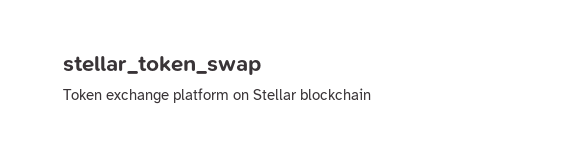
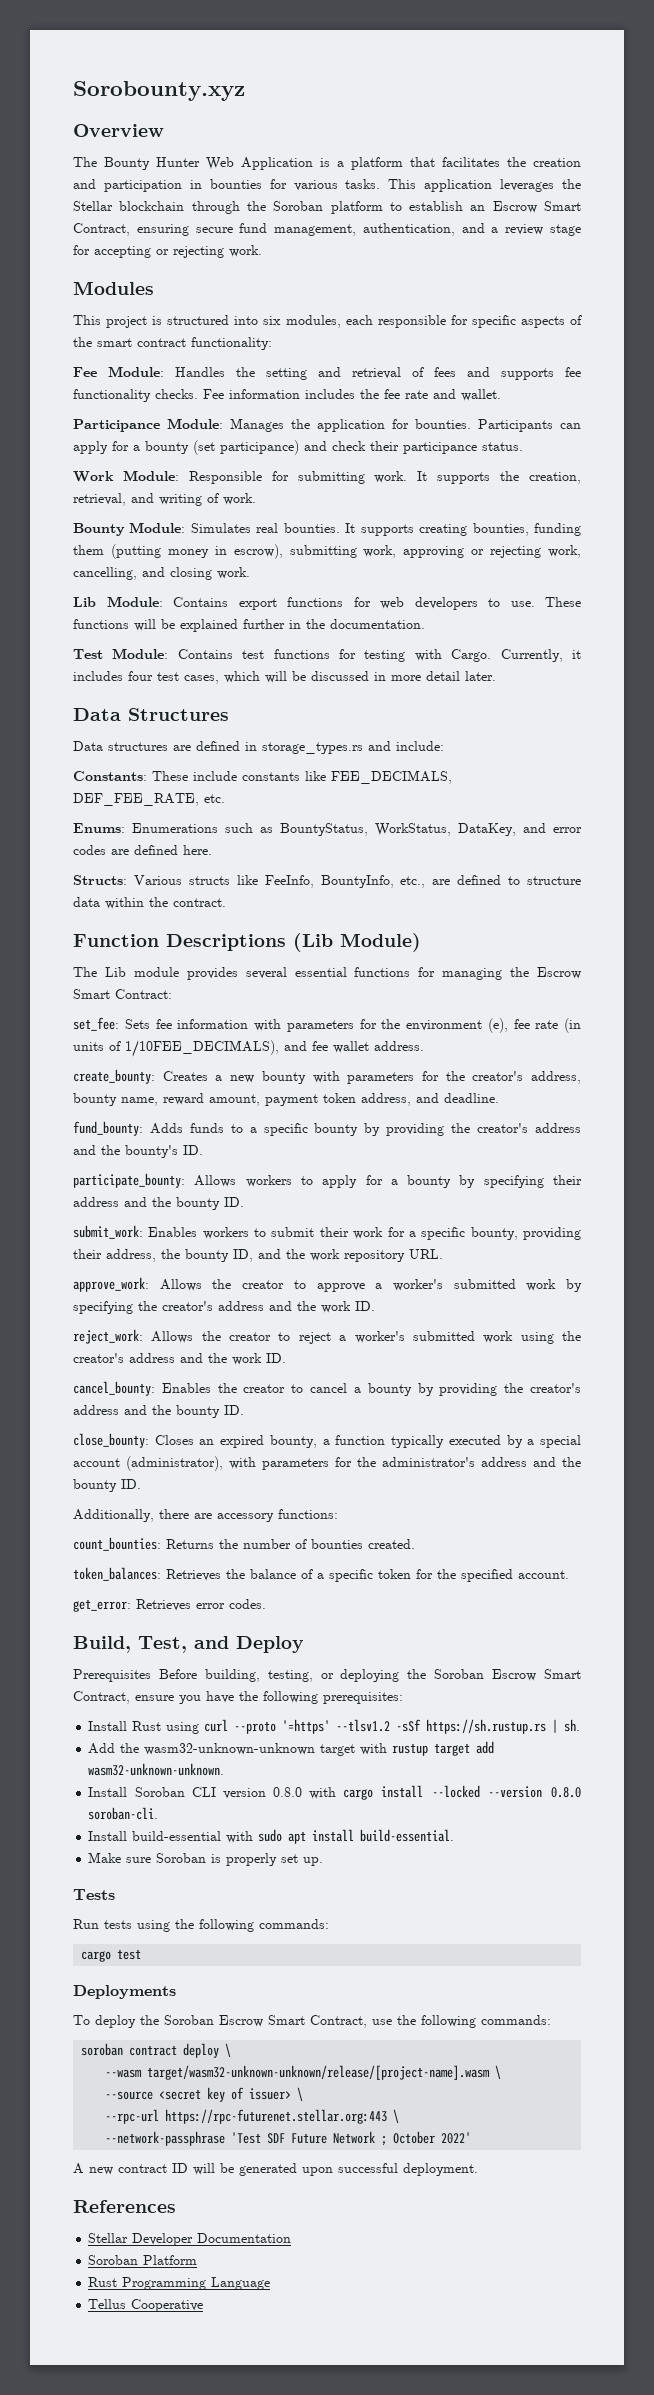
- stellar_token_swap
- Token exchange platform on Stellar blockchain
+ Sorobounty.xyz
+ Overview
+ The Bounty Hunter Web Application is a platform that facilitates the creation and participation in bounties for various tasks. This application leverages the Stellar blockchain through the Soroban platform to establish an Escrow Smart Contract, ensuring secure fund management, authentication, and a review stage for accepting or rejecting work.
+ Modules
+ This project is structured into six modules, each responsible for specific aspects of the smart contract functionality:
+ Fee Module: Handles the setting and retrieval of fees and supports fee functionality checks. Fee information includes the fee rate and wallet.
+ Participance Module: Manages the application for bounties. Participants can apply for a bounty (set participance) and check their participance status.
+ Work Module: Responsible for submitting work. It supports the creation, retrieval, and writing of work.
+ Bounty Module: Simulates real bounties. It supports creating bounties, funding them (putting money in escrow), submitting work, approving or rejecting work, cancelling, and closing work.
+ Lib Module: Contains export functions for web developers to use. These functions will be explained further in the documentation.
+ Test Module: Contains test functions for testing with Cargo. Currently, it includes four test cases, which will be discussed in more detail later.
+ Data Structures
+ Data structures are defined in storage_types.rs and include:
+ Constants: These include constants like FEE_DECIMALS, DEF_FEE_RATE, etc.
+ Enums: Enumerations such as BountyStatus, WorkStatus, DataKey, and error codes are defined here.
+ Structs: Various structs like FeeInfo, BountyInfo, etc., are defined to structure data within the contract.
+ Function Descriptions (Lib Module)
+ The Lib module provides several essential functions for managing the Escrow Smart Contract:
+ set_fee: Sets fee information with parameters for the environment (e), fee rate (in units of 1/10FEE_DECIMALS), and fee wallet address.
+ create_bounty: Creates a new bounty with parameters for the creator's address, bounty name, reward amount, payment token address, and deadline.
+ fund_bounty: Adds funds to a specific bounty by providing the creator's address and the bounty's ID.
+ participate_bounty: Allows workers to apply for a bounty by specifying their address and the bounty ID.
+ submit_work: Enables workers to submit their work for a specific bounty, providing their address, the bounty ID, and the work repository URL.
+ approve_work: Allows the creator to approve a worker's submitted work by specifying the creator's address and the work ID.
+ reject_work: Allows the creator to reject a worker's submitted work using the creator's address and the work ID.
+ cancel_bounty: Enables the creator to cancel a bounty by providing the creator's address and the bounty ID.
+ close_bounty: Closes an expired bounty, a function typically executed by a special account (administrator), with parameters for the administrator's address and the bounty ID.
+ Additionally, there are accessory functions:
+ count_bounties: Returns the number of bounties created.
+ token_balances: Retrieves the balance of a specific token for the specified account.
+ get_error: Retrieves error codes.
+ Build, Test, and Deploy
+ Prerequisites Before building, testing, or deploying the Soroban Escrow Smart Contract, ensure you have the following prerequisites:
+ Install Rust using curl --proto '=https' --tlsv1.2 -sSf https://sh.rustup.rs | sh.
+ Add the wasm32-unknown-unknown target with rustup target add wasm32-unknown-unknown.
+ Install Soroban CLI version 0.8.0 with cargo install --locked --version 0.8.0 soroban-cli.
+ Install build-essential with sudo apt install build-essential.
+ Make sure Soroban is properly set up.
+ Tests
+ Run tests using the following commands:
+ cargo test
+ Deployments
+ To deploy the Soroban Escrow Smart Contract, use the following commands:
+ soroban contract deploy \
+ --wasm target/wasm32-unknown-unknown/release/[project-name].wasm \
+ --source <secret key of issuer> \
+ --rpc-url https://rpc-futurenet.stellar.org:443 \
+ --network-passphrase 'Test SDF Future Network ; October 2022'
+ A new contract ID will be generated upon successful deployment.
+ References
+ Stellar Developer Documentation
+ Soroban Platform
+ Rust Programming Language
+ Tellus Cooperative

